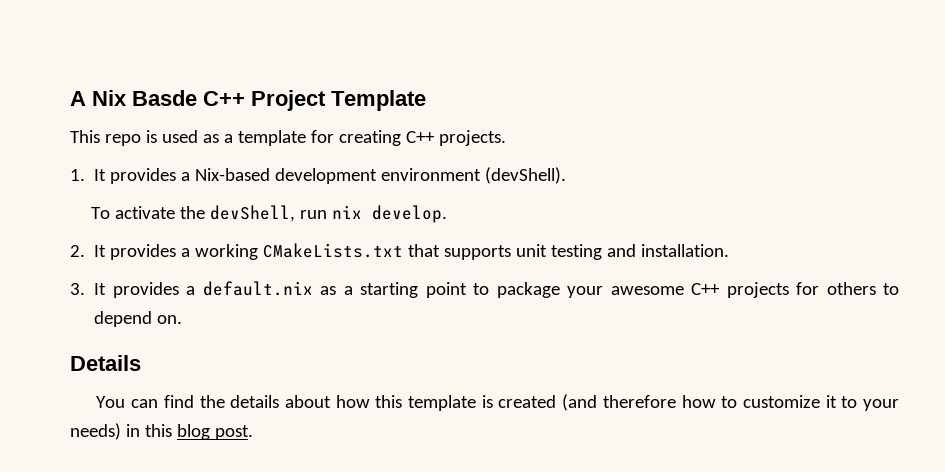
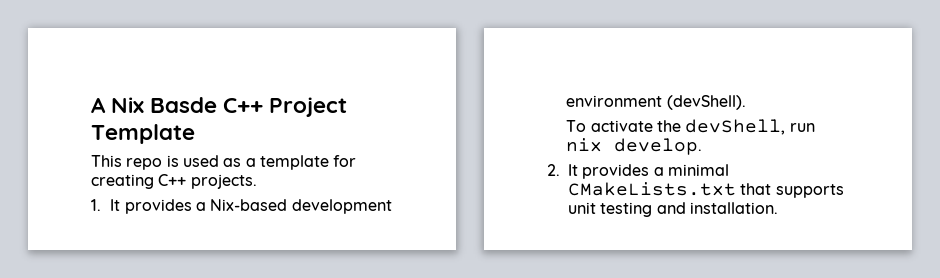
- 2. It provides a working CMakeLists.txt that supports unit testing and installation.
+ 2. It provides a minimal CMakeLists.txt that supports unit testing and installation.
- 3. It provides a default.nix as a starting point to package your awesome C++ projects for others to depend on.
- Details
- You can find the details about how this template is created (and therefore how to customize it to your needs) in this blog post.

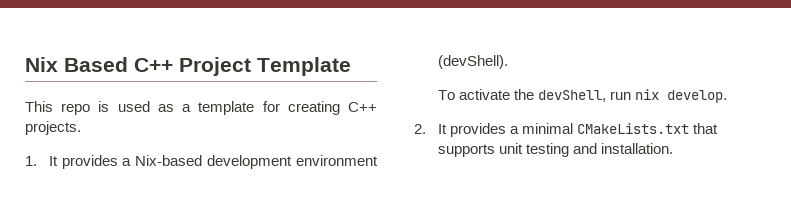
- A Nix Basde C++ Project Template
+ Nix Based C++ Project Template

